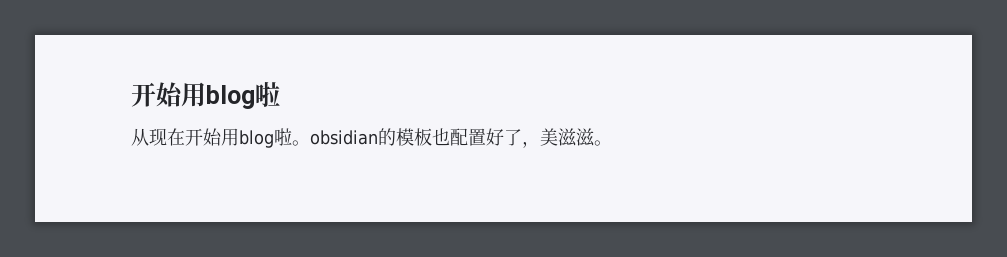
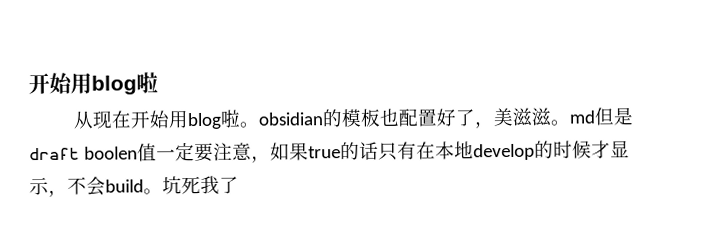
- 从现在开始用blog啦。obsidian的模板也配置好了，美滋滋。
+ 从现在开始用blog啦。obsidian的模板也配置好了，美滋滋。md但是draft boolen值一定要注意，如果true的话只有在本地develop的时候才显示，不会build。坑死我了

